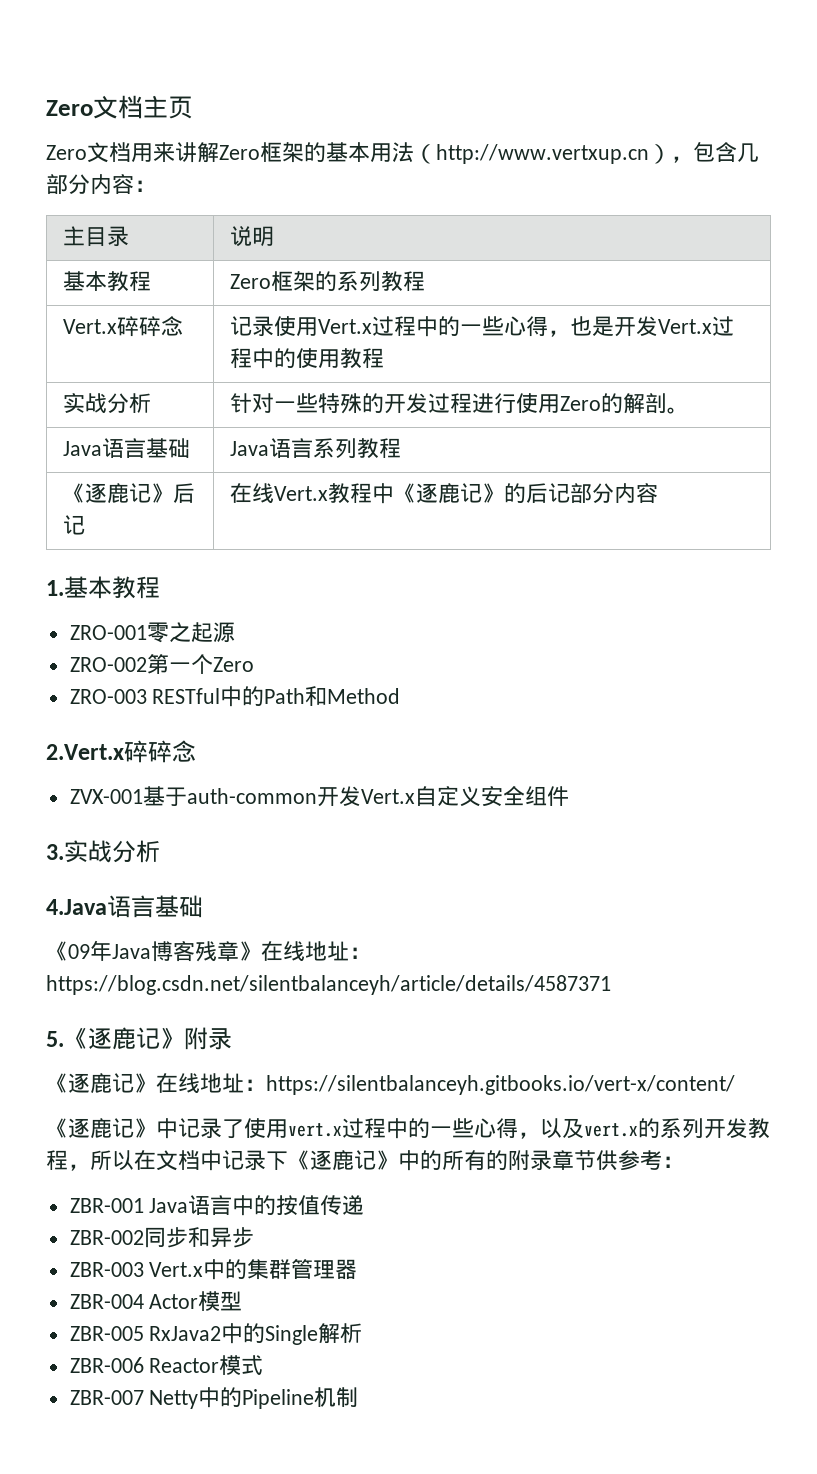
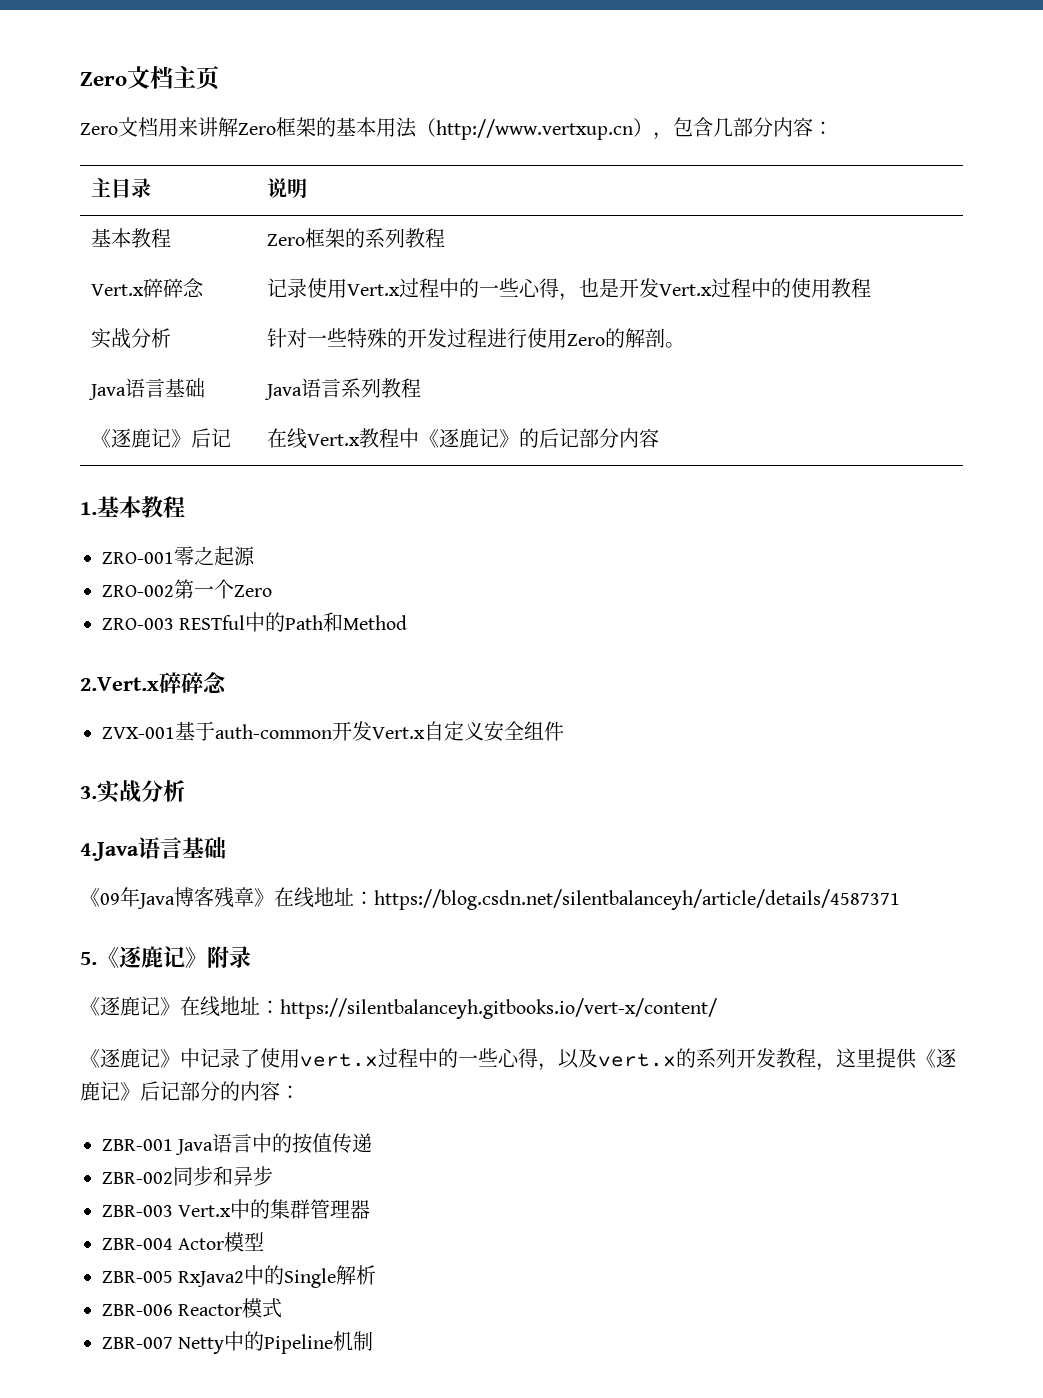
- 《逐鹿记》中记录了使用vert.x过程中的一些心得，以及vert.x的系列开发教程，所以在文档中记录下《逐鹿记》中的所有的附录章节供参考：
+ 《逐鹿记》中记录了使用vert.x过程中的一些心得，以及vert.x的系列开发教程，这里提供《逐鹿记》后记部分的内容：

